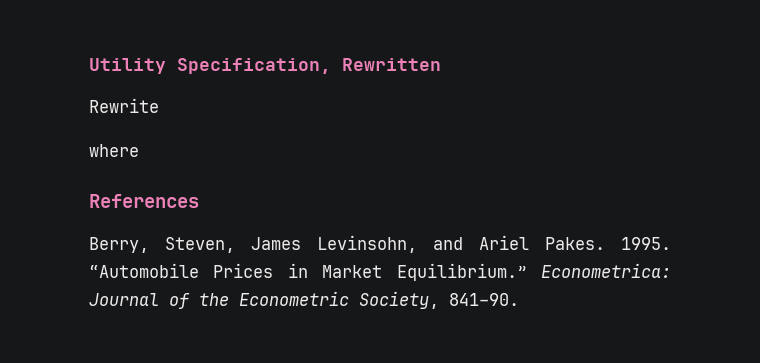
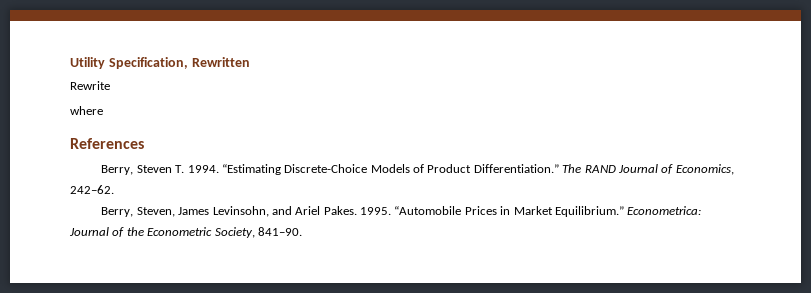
+ Berry, Steven T. 1994. “Estimating Discrete-Choice Models of Product Differentiation.” The RAND Journal of Economics, 242–62.

